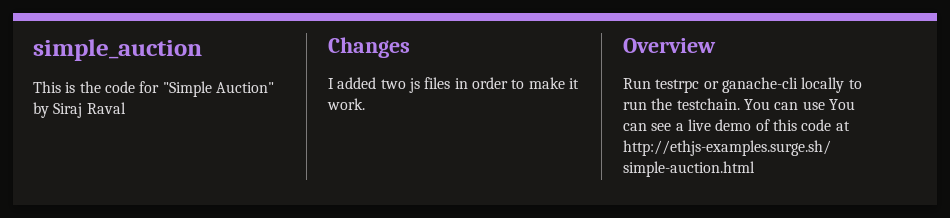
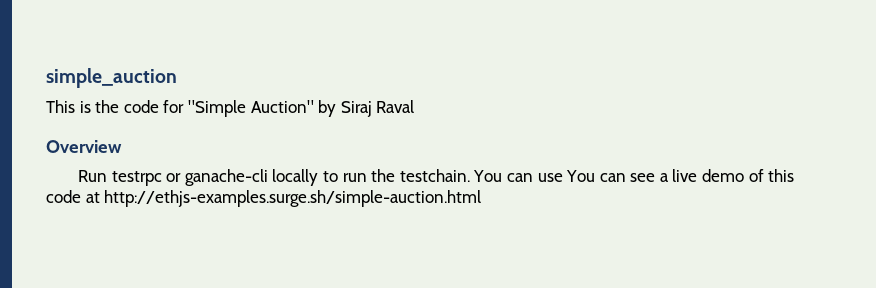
- Changes
- I added two js files in order to make it work.

